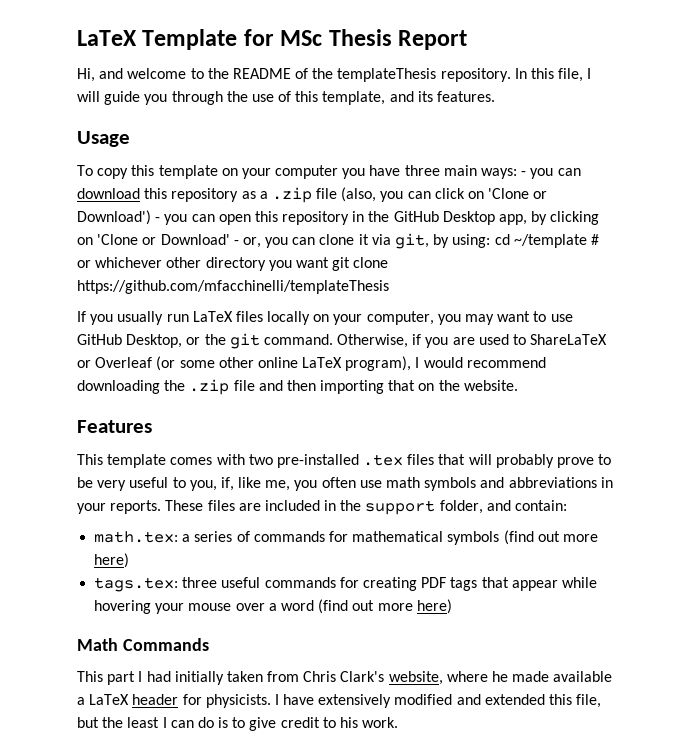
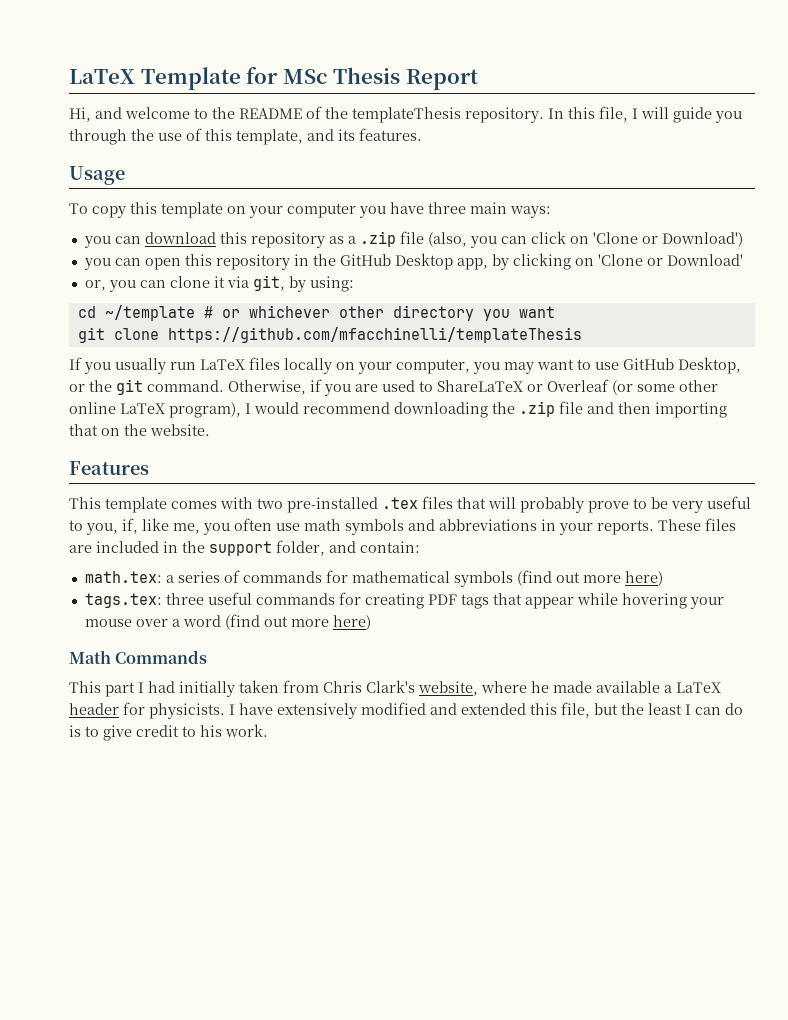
- To copy this template on your computer you have three main ways: - you can download this repository as a .zip file (also, you can click on 'Clone or Download') - you can open this repository in the GitHub Desktop app, by clicking on 'Clone or Download' - or, you can clone it via git, by using: cd ~/template # or whichever other directory you want git clone https://github.com/mfacchinelli/templateThesis
+ To copy this template on your computer you have three main ways:
+ you can download this repository as a .zip file (also, you can click on 'Clone or Download')
+ you can open this repository in the GitHub Desktop app, by clicking on 'Clone or Download'
+ or, you can clone it via git, by using:
+ cd ~/template # or whichever other directory you want
+ git clone https://github.com/mfacchinelli/templateThesis

